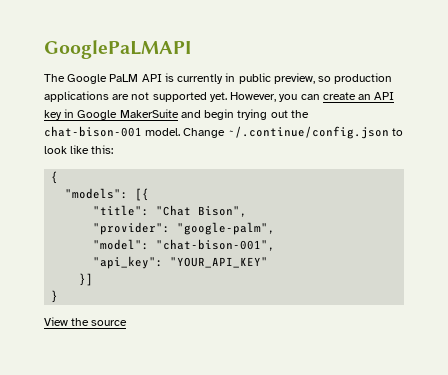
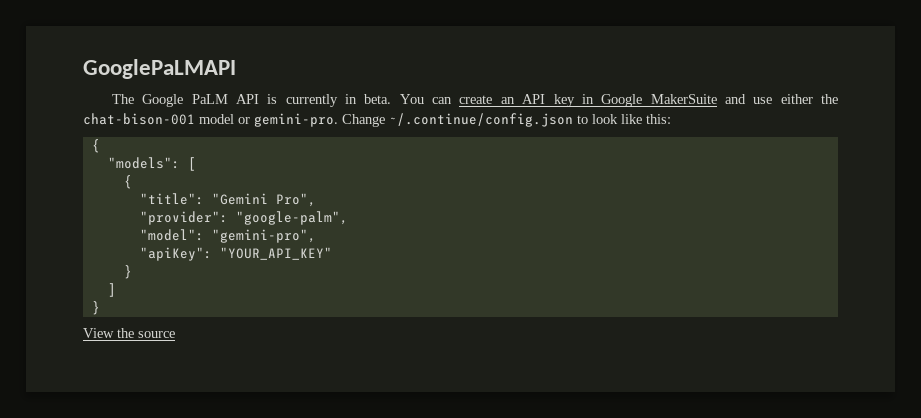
- The Google PaLM API is currently in public preview, so production applications are not supported yet. However, you can create an API key in Google MakerSuite and begin trying out the chat-bison-001 model.
+ The Google PaLM API is currently in beta. You can create an API key in Google MakerSuite and use either the chat-bison-001 model or gemini-pro.
- "models": [{
+ "models": [
+ {
- "title": "Chat Bison",
+ "title": "Gemini Pro",
- "model": "chat-bison-001",
- "api_key": "YOUR_API_KEY"
- }]
+ "model": "gemini-pro",
+ "apiKey": "YOUR_API_KEY"
+ }
+ ]

